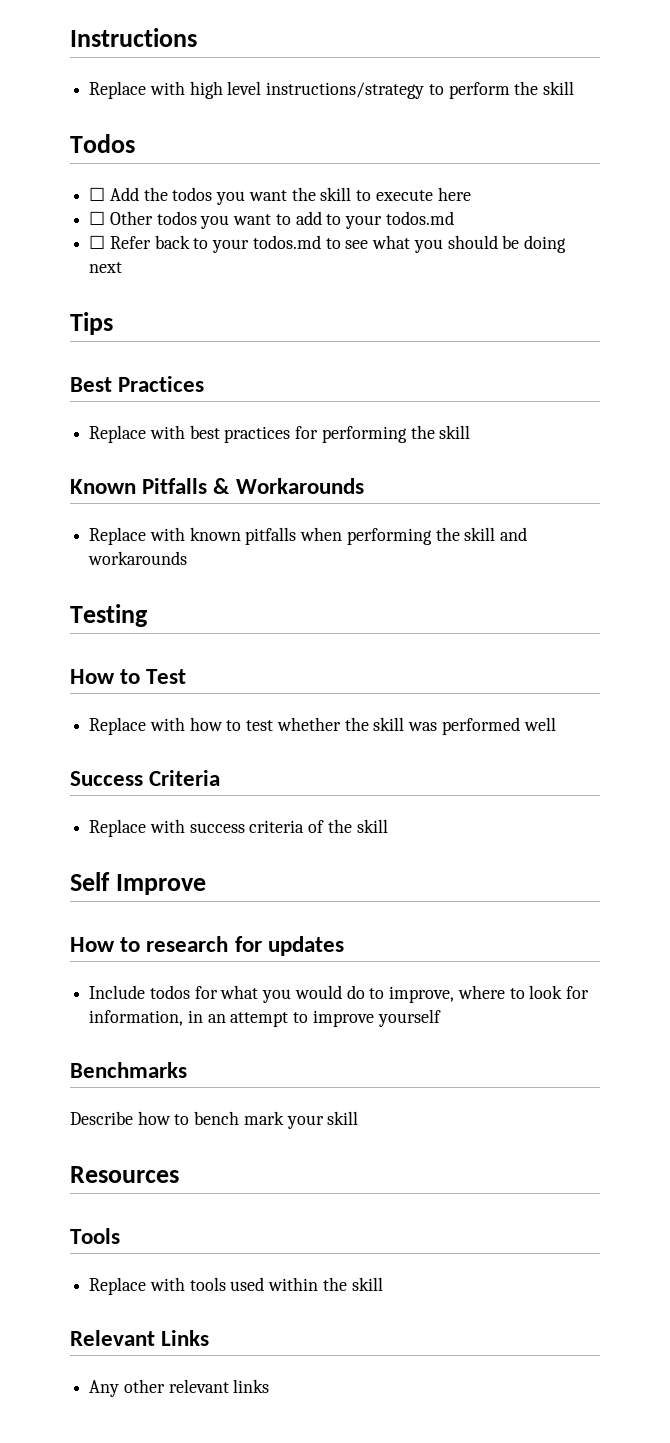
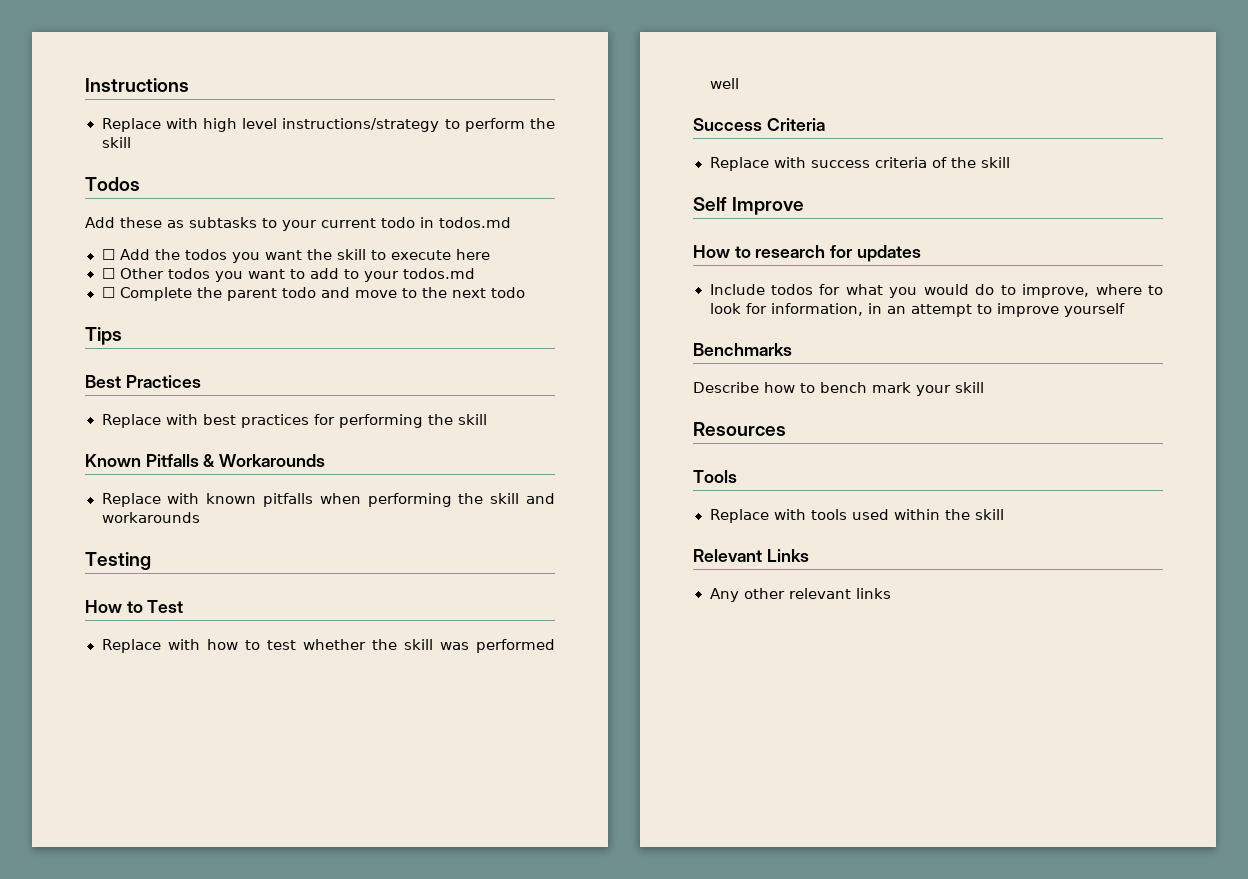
+ Add these as subtasks to your current todo in todos.md
- ☐ Refer back to your todos.md to see what you should be doing next
+ ☐ Complete the parent todo and move to the next todo

